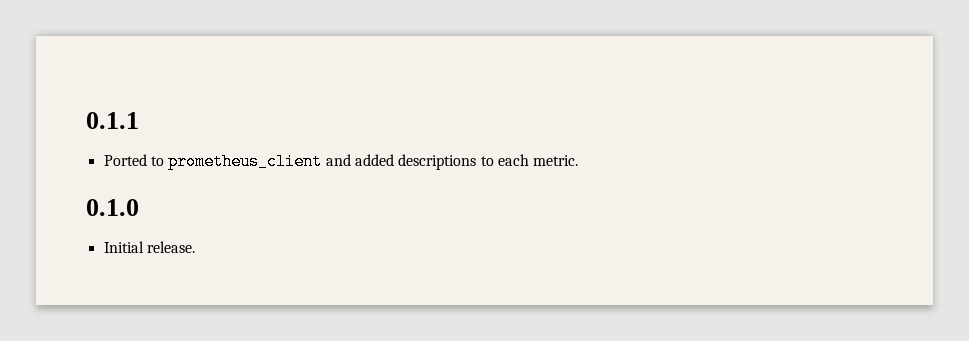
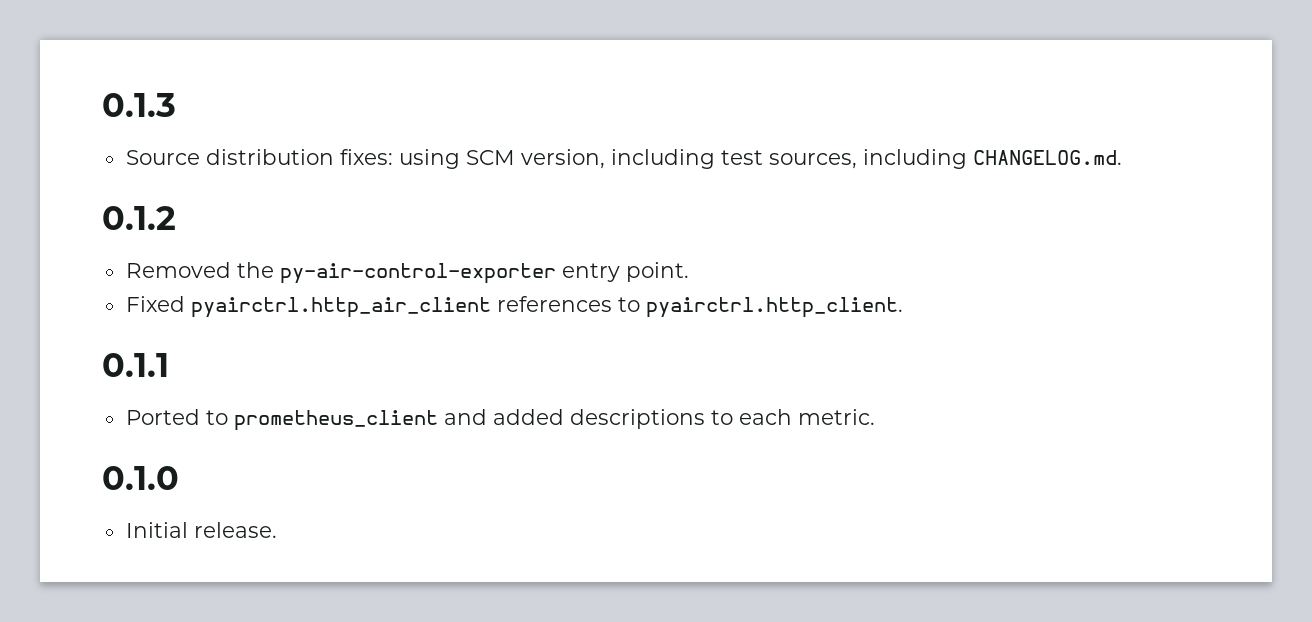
+ 0.1.3
+ Source distribution fixes: using SCM version, including test sources, including CHANGELOG.md.
+ 0.1.2
+ Removed the py-air-control-exporter entry point.
+ Fixed pyairctrl.http_air_client references to pyairctrl.http_client.

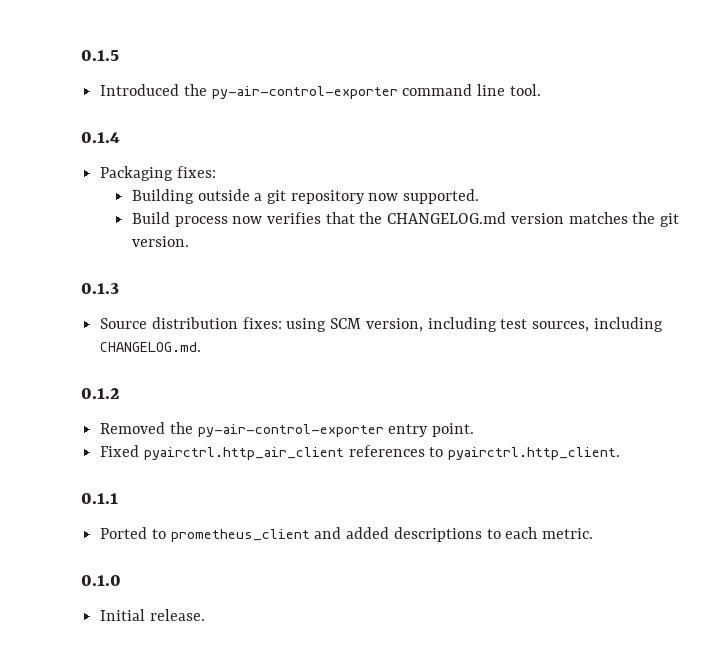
+ 0.1.5
+ Introduced the py-air-control-exporter command line tool.
+ 0.1.4
+ Packaging fixes:
+ Building outside a git repository now supported.
+ Build process now verifies that the CHANGELOG.md version matches the git version.

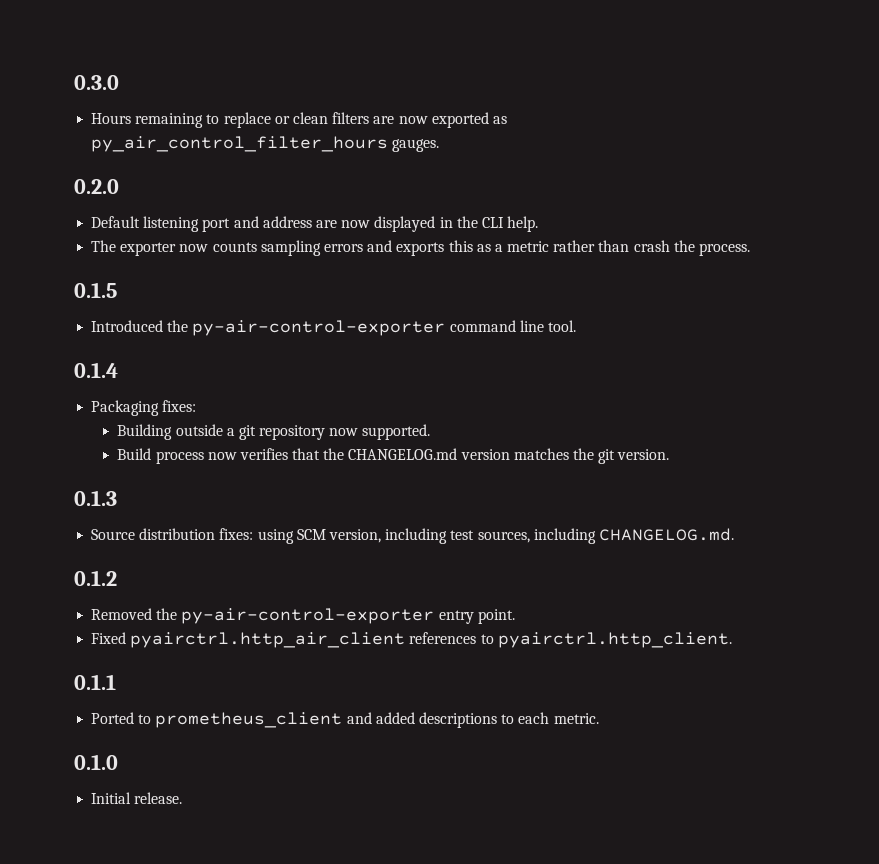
+ 0.3.0
+ Hours remaining to replace or clean filters are now exported as py_air_control_filter_hours gauges.
+ 0.2.0
+ Default listening port and address are now displayed in the CLI help.
+ The exporter now counts sampling errors and exports this as a metric rather than crash the process.

